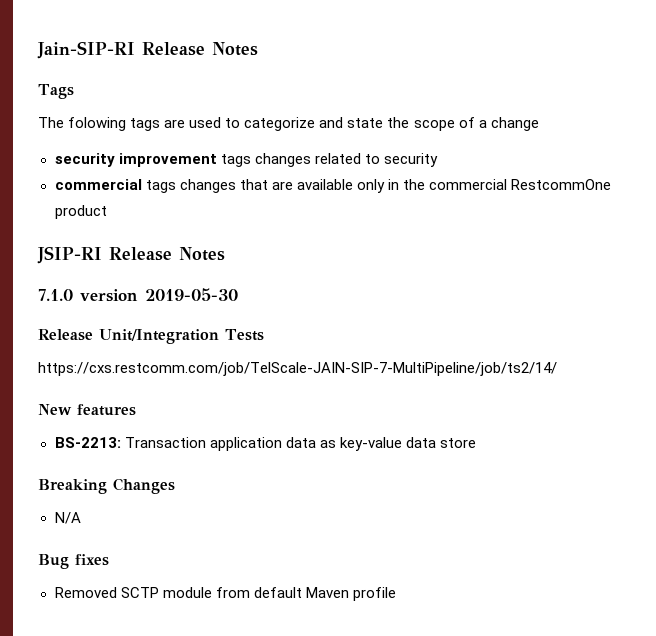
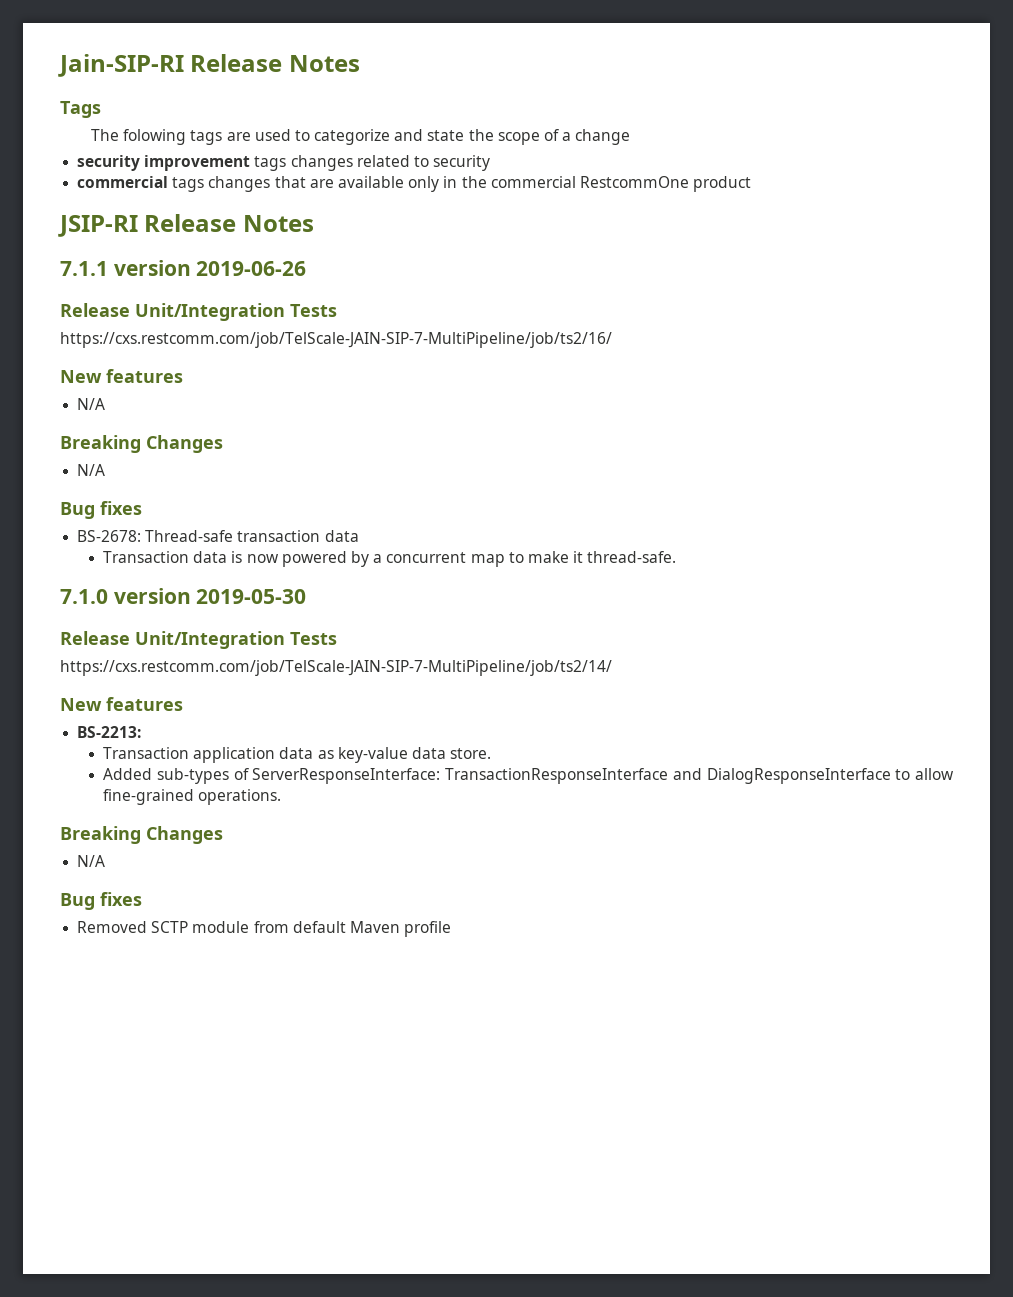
+ 7.1.1 version 2019-06-26
+ Release Unit/Integration Tests
+ https://cxs.restcomm.com/job/TelScale-JAIN-SIP-7-MultiPipeline/job/ts2/16/
+ New features
+ N/A
+ Breaking Changes
+ N/A
+ Bug fixes
+ BS-2678: Thread-safe transaction data
+ Transaction data is now powered by a concurrent map to make it thread-safe.
- BS-2213: Transaction application data as key-value data store
+ BS-2213:
+ Transaction application data as key-value data store.
+ Added sub-types of ServerResponseInterface: TransactionResponseInterface and DialogResponseInterface to allow fine-grained operations.

